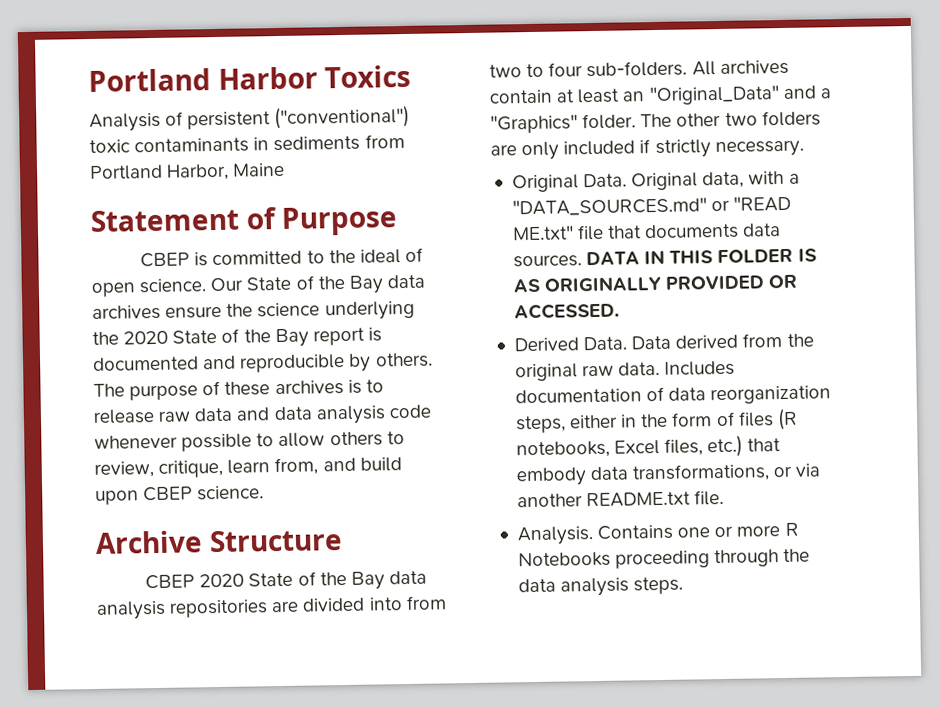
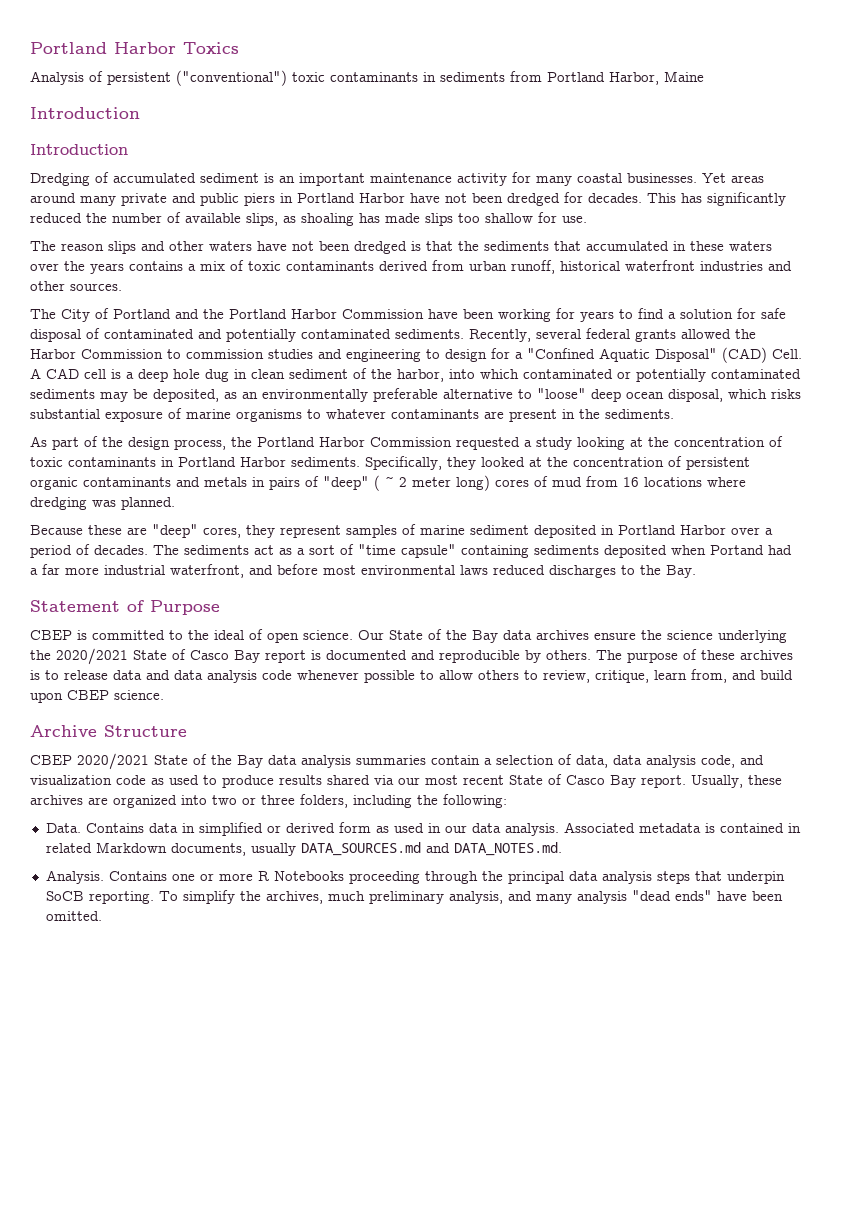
  Analysis of persistent ("conventional") toxic contaminants in sediments from Portland Harbor, Maine
+ Introduction
+ Introduction
+ Dredging of accumulated sediment is an important maintenance activity for many coastal businesses. Yet areas around many private and public piers in Portland Harbor have not been dredged for decades. This has significantly reduced the number of available slips, as shoaling has made slips too shallow for use.
+ The reason slips and other waters have not been dredged is that the sediments that accumulated in these waters over the years contains a mix of toxic contaminants derived from urban runoff, historical waterfront industries and other sources.
+ The City of Portland and the Portland Harbor Commission have been working for years to find a solution for safe disposal of contaminated and potentially contaminated sediments. Recently, several federal grants allowed the Harbor Commission to commission studies and engineering to design for a "Confined Aquatic Disposal" (CAD) Cell. A CAD cell is a deep hole dug in clean sediment of the harbor, into which contaminated or potentially contaminated sediments may be deposited, as an environmentally preferable alternative to "loose" deep ocean disposal, which risks substantial exposure of marine organisms to whatever contaminants are present in the sediments.
+ As part of the design process, the Portland Harbor Commission requested a study looking at the concentration of toxic contaminants in Portland Harbor sediments. Specifically, they looked at the concentration of persistent organic contaminants and metals in pairs of "deep" ( ~ 2 meter long) cores of mud from 16 locations where dredging was planned.
+ Because these are "deep" cores, they represent samples of marine sediment deposited in Portland Harbor over a period of decades. The sediments act as a sort of "time capsule" containing sediments deposited when Portand had a far more industrial waterfront, and before most environmental laws reduced discharges to the Bay.
- Our State of the Bay data archives ensure the science underlying the 2020 State of the Bay report is documented and reproducible by others.
+ Our State of the Bay data archives ensure the science underlying the 2020/2021 State of Casco Bay report is documented and reproducible by others.
- The purpose of these archives is to release raw data and data analysis code whenever possible to allow others to review, critique, learn from, and build upon CBEP science.
+ The purpose of these archives is to release data and data analysis code whenever possible to allow others to review, critique, learn from, and build upon CBEP science.
- CBEP 2020 State of the Bay data analysis repositories are divided into from two to four sub-folders. All archives contain at least an "Original_Data" and a "Graphics" folder. The other two folders are only included if strictly necessary.
- Original Data. Original data, with a "DATA_SOURCES.md" or "READ ME.txt" file that documents data sources. DATA IN THIS FOLDER IS AS ORIGINALLY PROVIDED OR ACCESSED.
- Derived Data. Data derived from the original raw data. Includes documentation of data reorganization steps, either in the form of files (R notebooks, Excel files, etc.) that embody data transformations, or via another README.txt file.
+ CBEP 2020/2021 State of the Bay data analysis summaries contain a selection of data, data analysis code, and visualization code as used to produce results shared via our most recent State of Casco Bay report. Usually, these archives are organized into two or three folders, including the following:
+ Data. Contains data in simplified or derived form as used in our data analysis. Associated metadata is contained in related Markdown documents, usually DATA_SOURCES.md and DATA_NOTES.md.
- Contains one or more R Notebooks proceeding through the data analysis steps.
+ Contains one or more R Notebooks proceeding through the principal data analysis steps that underpin SoCB reporting. To simplify the archives, much preliminary analysis, and many analysis "dead ends" have been omitted.

